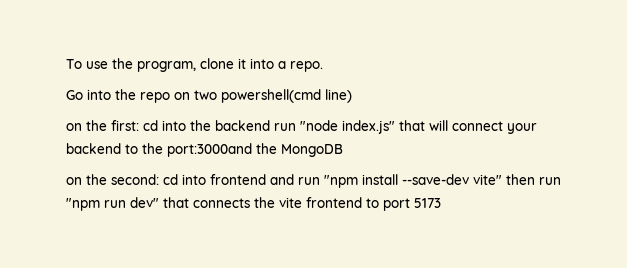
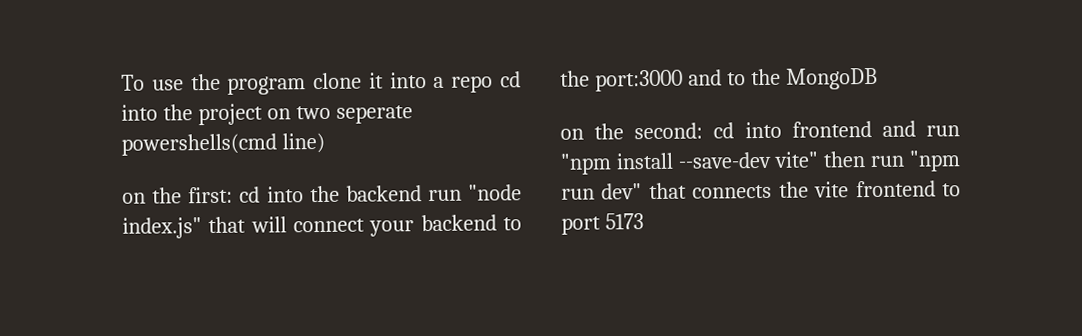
- To use the program, clone it into a repo.
- Go into the repo on two powershell(cmd line)
+ To use the program clone it into a repo cd into the project on two seperate powershells(cmd line)
- on the first: cd into the backend run "node index.js" that will connect your backend to the port:3000and the MongoDB
+ on the first: cd into the backend run "node index.js" that will connect your backend to the port:3000 and to the MongoDB

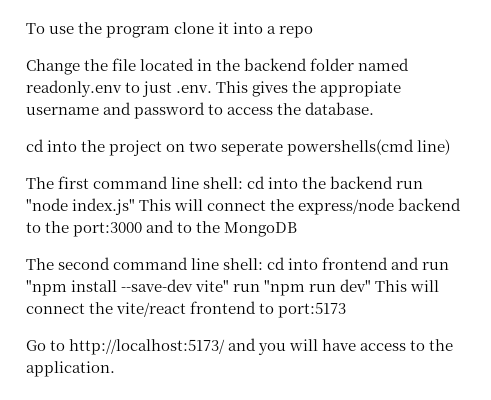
- To use the program clone it into a repo cd into the project on two seperate powershells(cmd line)
+ To use the program clone it into a repo
+ Change the file located in the backend folder named readonly.env to just .env. This gives the appropiate username and password to access the database.
+ cd into the project on two seperate powershells(cmd line)
- on the first: cd into the backend run "node index.js" that will connect your backend to the port:3000 and to the MongoDB
+ The first command line shell: cd into the backend run "node index.js" This will connect the express/node backend to the port:3000 and to the MongoDB
- on the second: cd into frontend and run "npm install --save-dev vite" then run "npm run dev" that connects the vite frontend to port 5173
+ The second command line shell: cd into frontend and run "npm install --save-dev vite" run "npm run dev" This will connect the vite/react frontend to port:5173
+ Go to http://localhost:5173/ and you will have access to the application.

